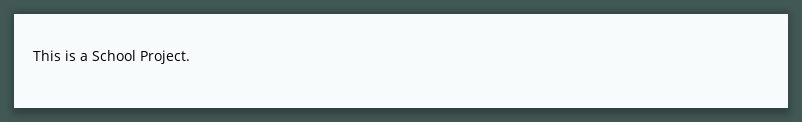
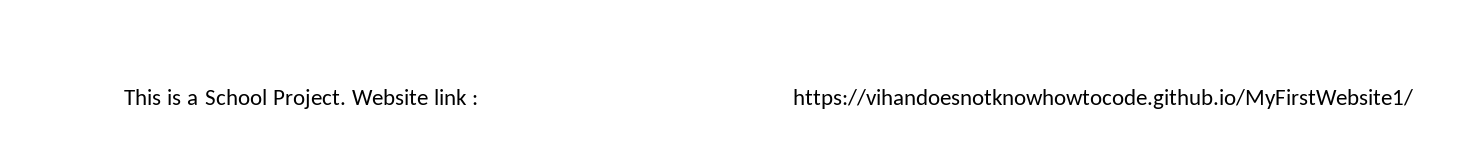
+ Website link : https://vihandoesnotknowhowtocode.github.io/MyFirstWebsite1/

